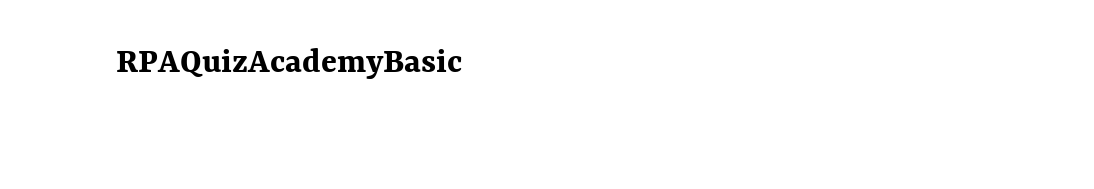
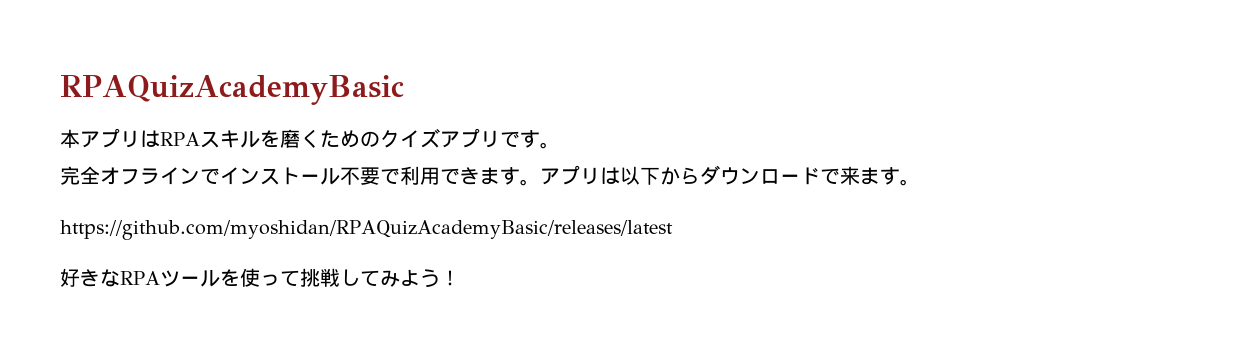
+ 本アプリはRPAスキルを磨くためのクイズアプリです。
+ 完全オフラインでインストール不要で利用できます。アプリは以下からダウンロードで来ます。
+ https://github.com/myoshidan/RPAQuizAcademyBasic/releases/latest
+ 好きなRPAツールを使って挑戦してみよう！

